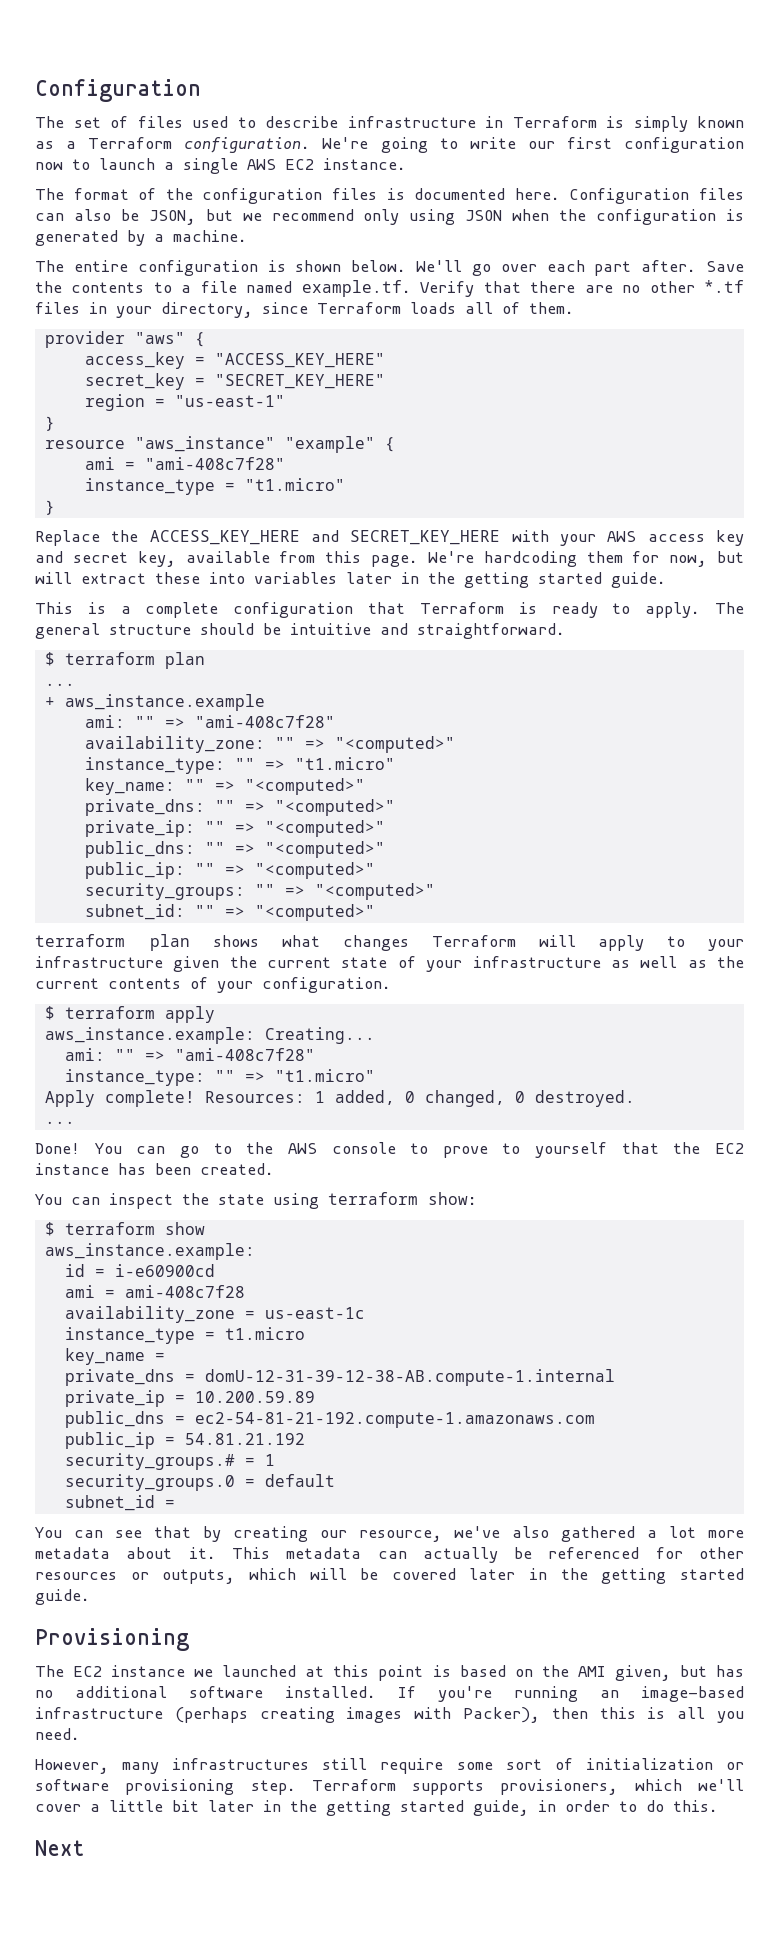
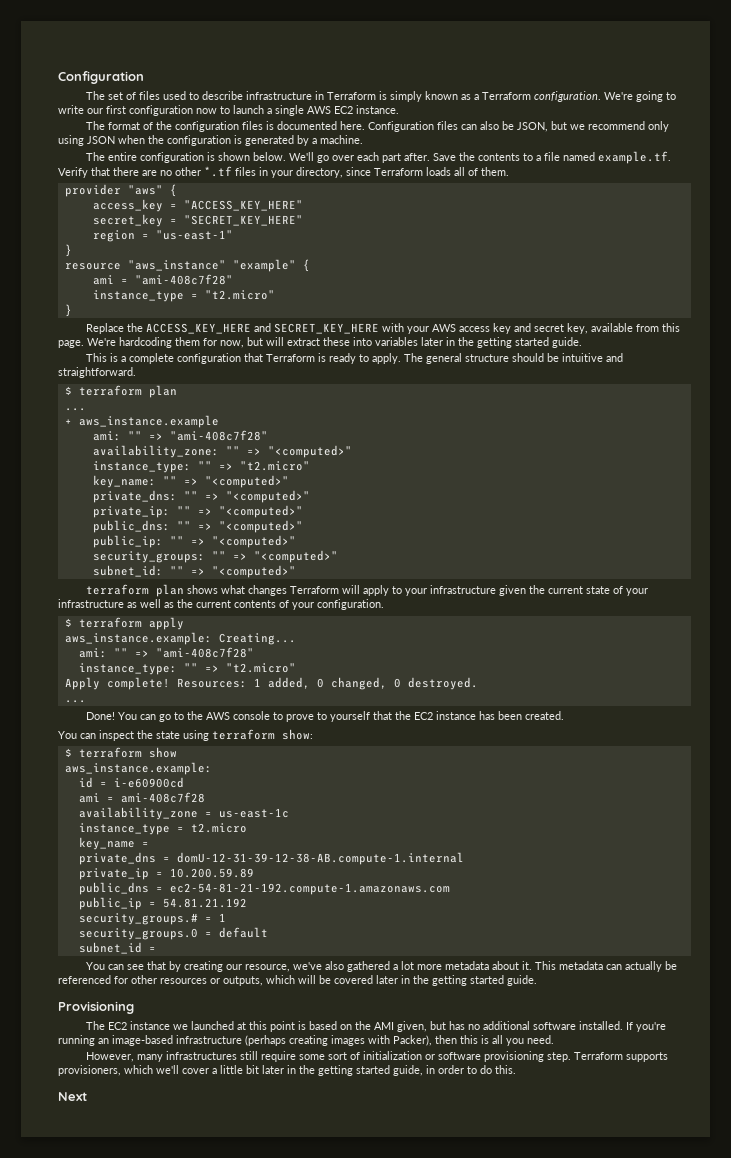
- instance_type = "t1.micro"
+ instance_type = "t2.micro"
  availability_zone: "" => "<computed>"
- instance_type: "" => "t1.micro"
+ instance_type: "" => "t2.micro"
  aws_instance.example: Creating...
  ami: "" => "ami-408c7f28"
- instance_type: "" => "t1.micro"
+ instance_type: "" => "t2.micro"
- instance_type = t1.micro
+ instance_type = t2.micro

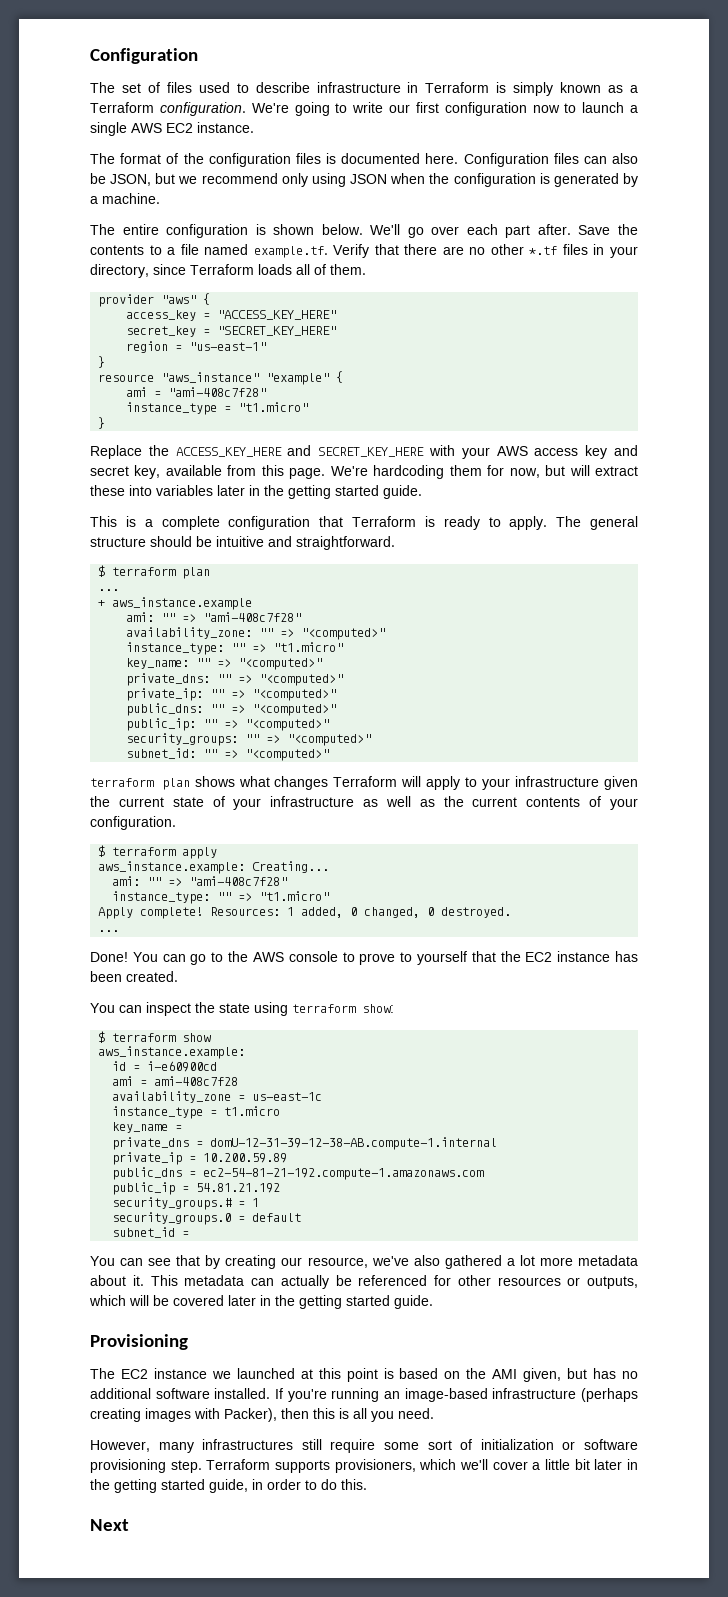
- instance_type = "t2.micro"
+ instance_type = "t1.micro"
  availability_zone: "" => "<computed>"
- instance_type: "" => "t2.micro"
+ instance_type: "" => "t1.micro"
  aws_instance.example: Creating...
  ami: "" => "ami-408c7f28"
- instance_type: "" => "t2.micro"
+ instance_type: "" => "t1.micro"
- instance_type = t2.micro
+ instance_type = t1.micro

